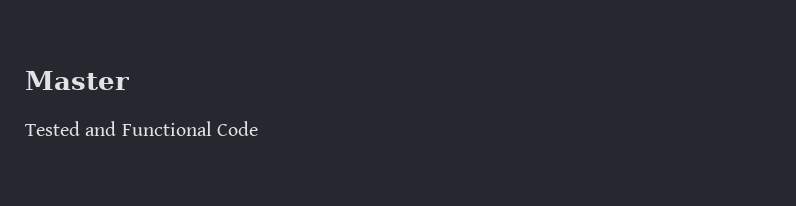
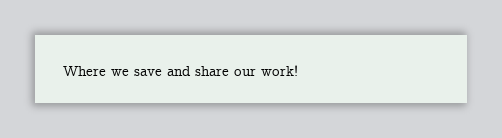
- Master
- Tested and Functional Code
+ Where we save and share our work!

